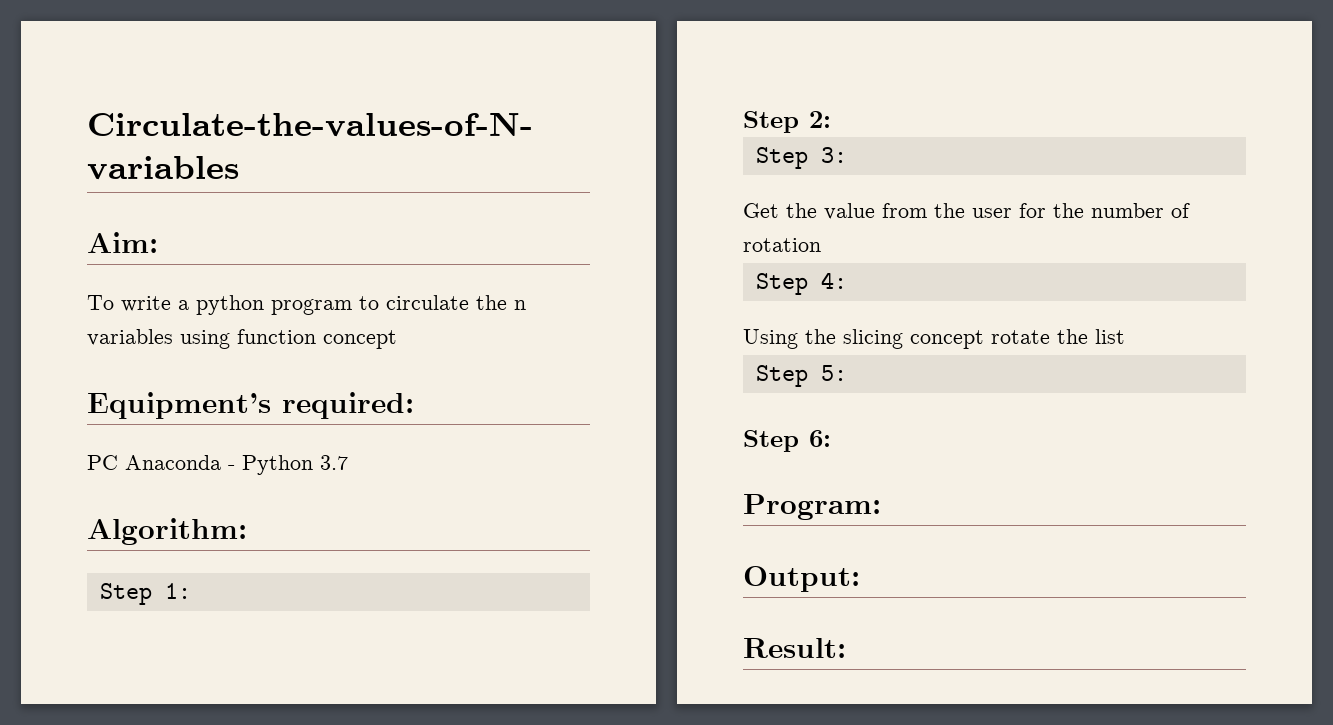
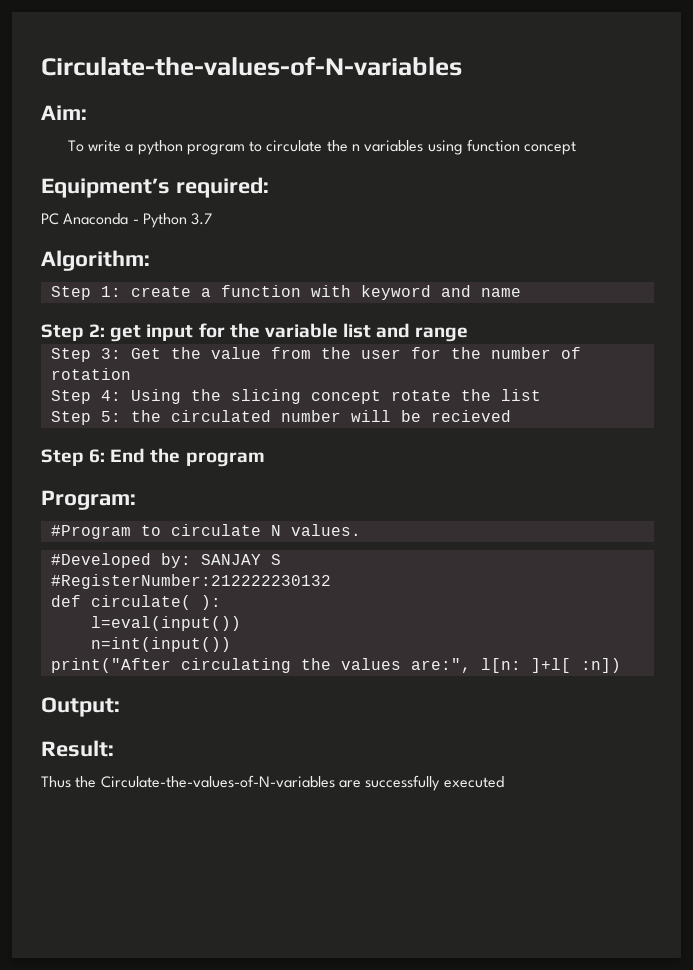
- Step 1:
- Step 2:
+ Step 1: create a function with keyword and name
+ Step 2: get input for the variable list and range
- Step 3:
- Get the value from the user for the number of rotation
+ Step 3: Get the value from the user for the number of rotation
- Step 4:
- Using the slicing concept rotate the list
+ Step 4: Using the slicing concept rotate the list
- Step 5:
- Step 6:
+ Step 5: the circulated number will be recieved
+ Step 6: End the program
  Program:
+ #Program to circulate N values.
+ #Developed by: SANJAY S
+ #RegisterNumber:212222230132
+ def circulate( ):
+ l=eval(input())
+ n=int(input())
+ print("After circulating the values are:", l[n: ]+l[ :n])
  Output:
  Result:
+ Thus the Circulate-the-values-of-N-variables are successfully executed

